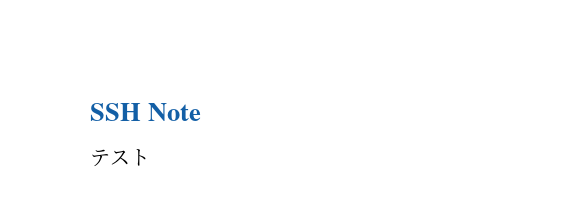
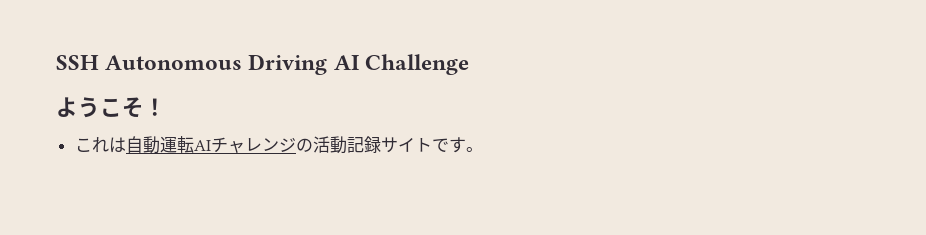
- SSH Note
- テスト
+ SSH Autonomous Driving AI Challenge
+ ようこそ！
+ これは自動運転AIチャレンジの活動記録サイトです。

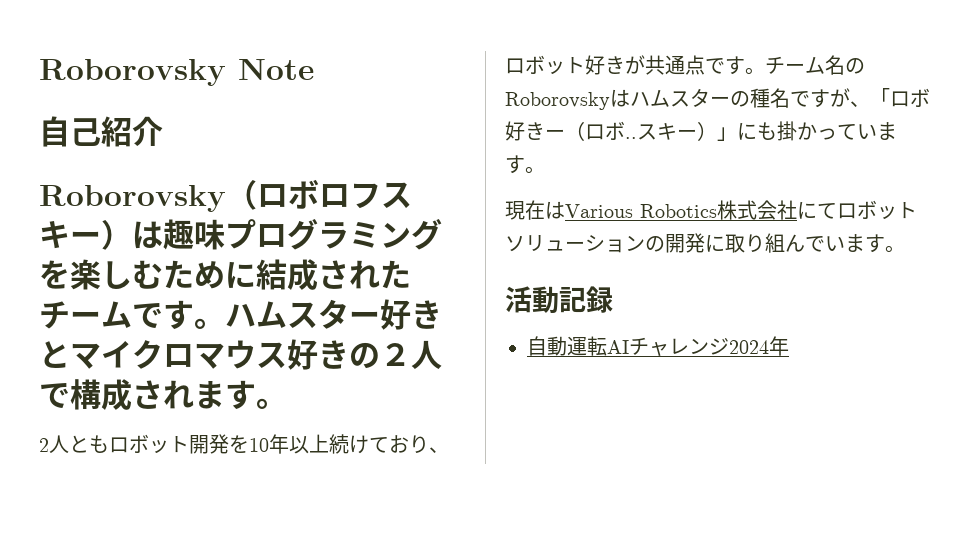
- SSH Autonomous Driving AI Challenge
- ようこそ！
- これは自動運転AIチャレンジの活動記録サイトです。
+ Roborovsky Note
+ 自己紹介
+ Roborovsky（ロボロフスキー）は趣味プログラミングを楽しむために結成されたチームです。ハムスター好きとマイクロマウス好きの２人で構成されます。
+ 2人ともロボット開発を10年以上続けており、ロボット好きが共通点です。チーム名のRoborovskyはハムスターの種名ですが、「ロボ好きー（ロボ..スキー）」にも掛かっています。
+ 現在はVarious Robotics株式会社にてロボットソリューションの開発に取り組んでいます。
+ 活動記録
+ 自動運転AIチャレンジ2024年

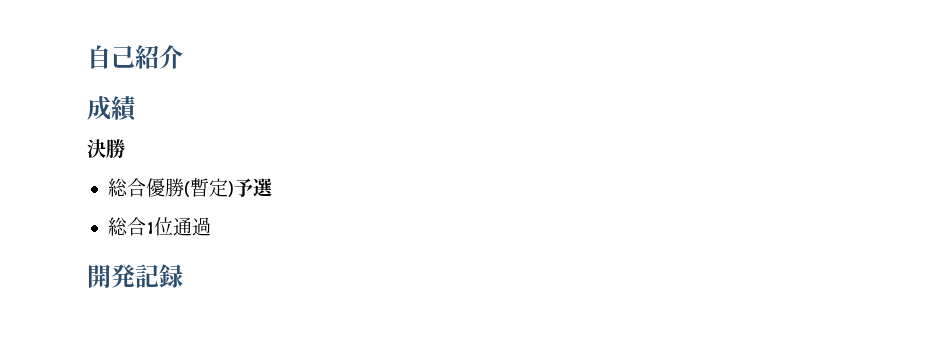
- Roborovsky Note
- Roborovsky（ロボロフスキー）は趣味プログラミングを楽しむために結成されたチームです。ハムスター好きとマイクロマウス好きの２人で構成されます。
- 2人ともロボット開発を10年以上続けており、ロボット好きが共通点です。チーム名のRoborovskyはハムスターの種名ですが、「ロボ好きー（ロボ..スキー）」にも掛かっています。
- 現在はVarious Robotics株式会社にてロボットソリューションの開発に取り組んでいます。
- 活動記録
- 自動運転AIチャレンジ2024年
+ 成績
+ 決勝
+ 総合優勝(暫定)予選
+ 総合1位通過
+ 開発記録

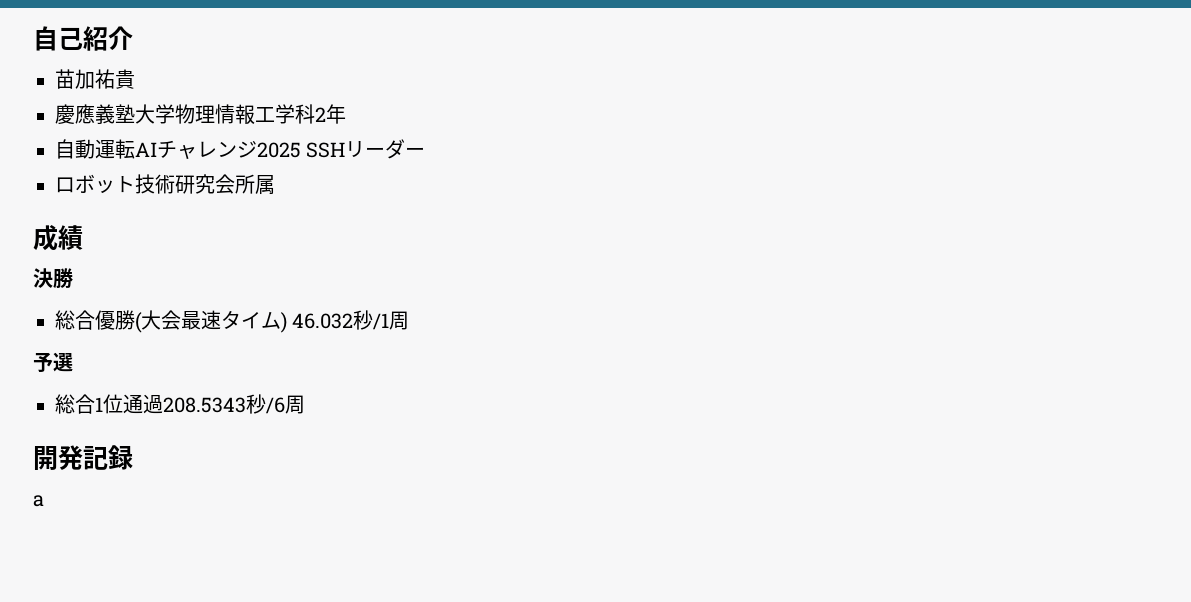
+ 苗加祐貴
+ 慶應義塾大学物理情報工学科2年
+ 自動運転AIチャレンジ2025 SSHリーダー
+ ロボット技術研究会所属
- 総合優勝(暫定)予選
+ 総合優勝(大会最速タイム) 46.032秒/1周
+ 予選
- 総合1位通過
+ 総合1位通過208.5343秒/6周
+ a

